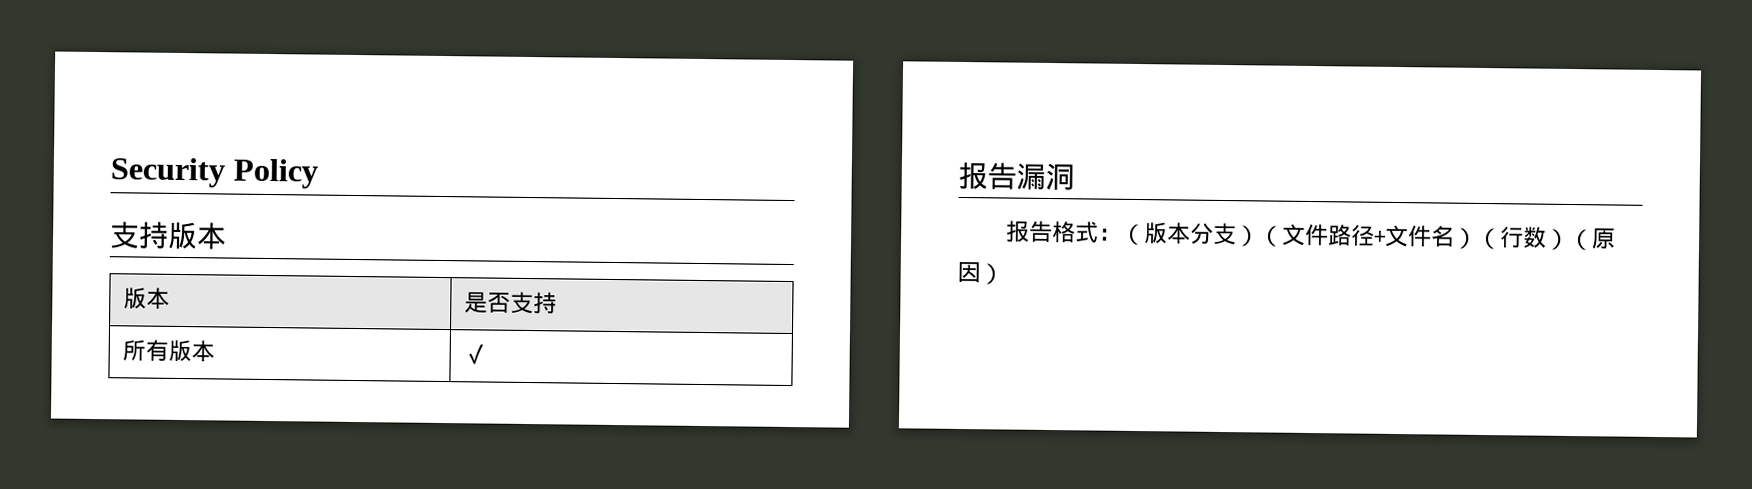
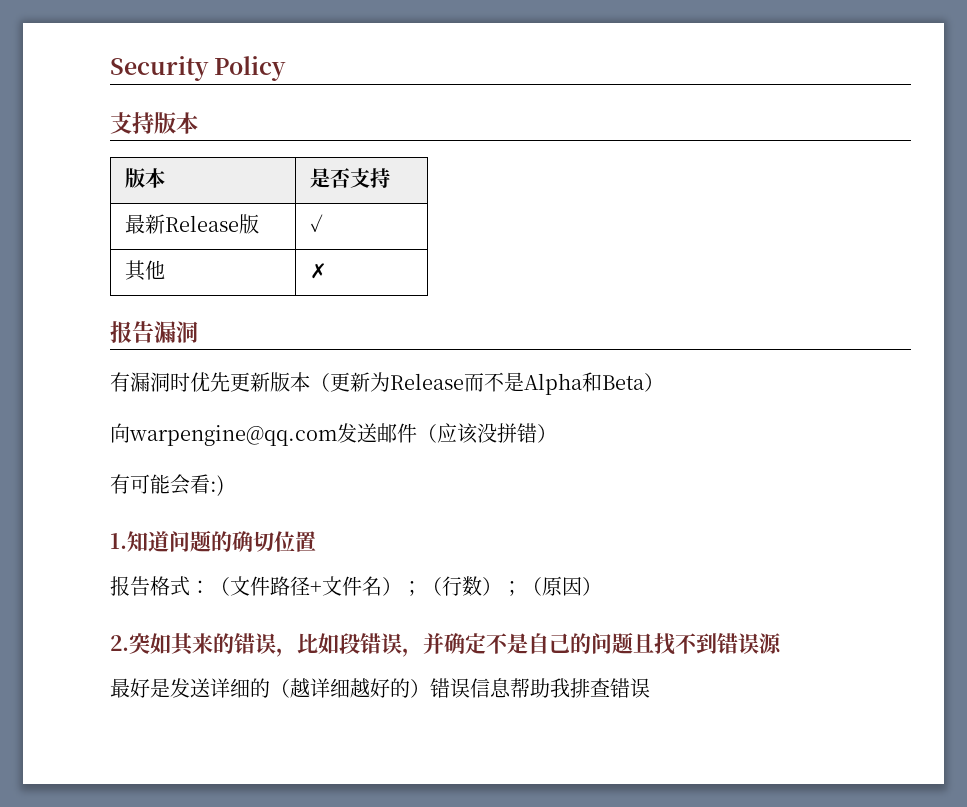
- 所有版本 | ✓
+ 最新Release版 | ✓
+ 其他 | ✗
+ 有漏洞时优先更新版本（更新为Release而不是Alpha和Beta）
+ 向warpengine@qq.com发送邮件（应该没拼错）
+ 有可能会看:)
+ 1.知道问题的确切位置
- 报告格式：（版本分支）（文件路径+文件名）（行数）（原因）
+ 报告格式：（文件路径+文件名）；（行数）；（原因）
+ 2.突如其来的错误，比如段错误，并确定不是自己的问题且找不到错误源
+ 最好是发送详细的（越详细越好的）错误信息帮助我排查错误

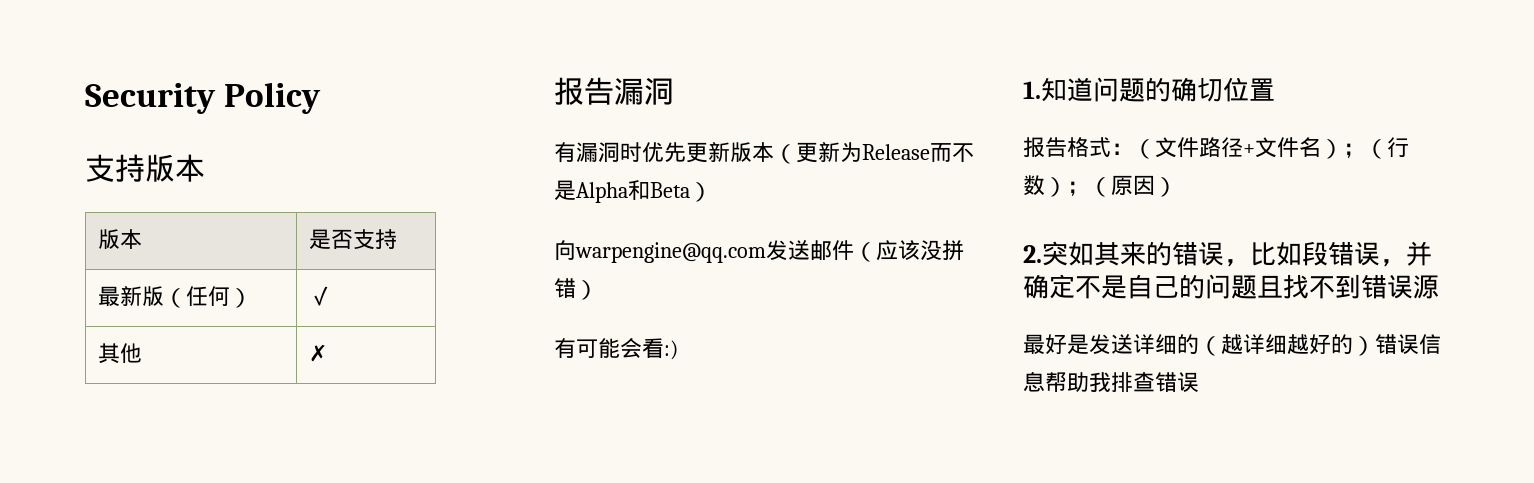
- 最新Release版 | ✓
+ 最新版（任何） | ✓

